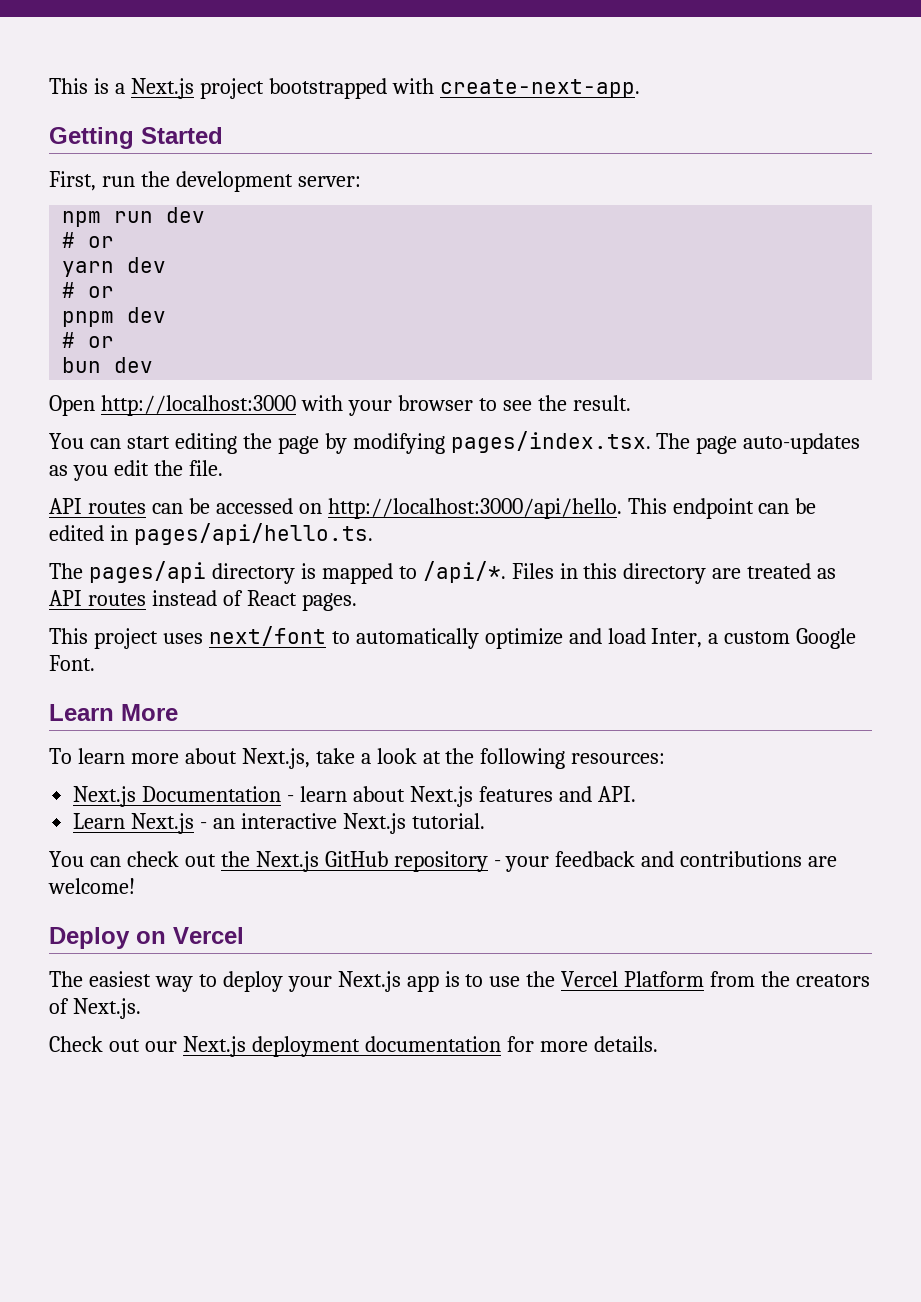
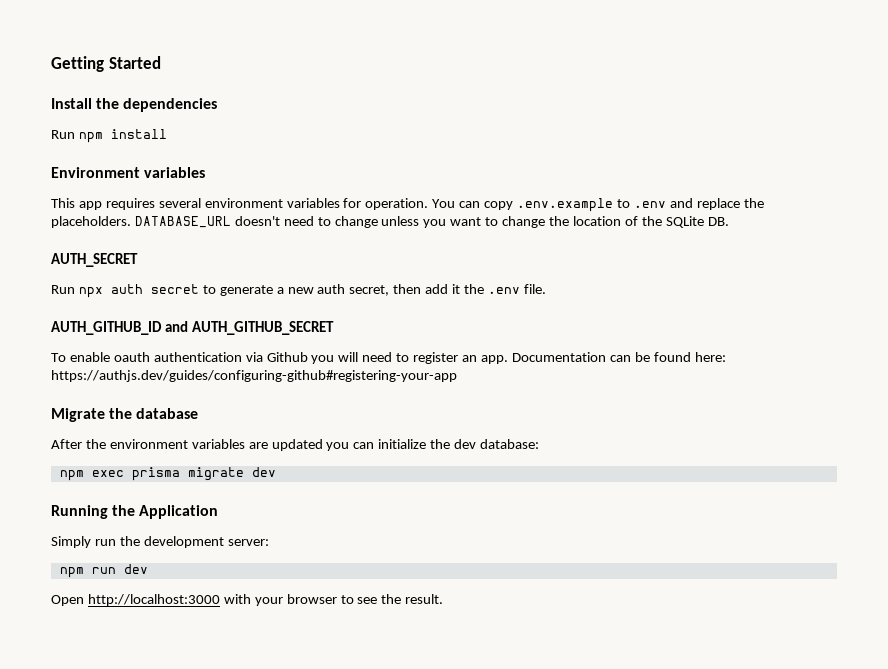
- This is a Next.js project bootstrapped with create-next-app.
  Getting Started
- First, run the development server:
+ Install the dependencies
+ Run npm install
+ Environment variables
+ This app requires several environment variables for operation. You can copy .env.example to .env and replace the placeholders. DATABASE_URL doesn't need to change unless you want to change the location of the SQLite DB.
+ AUTH_SECRET
+ Run npx auth secret to generate a new auth secret, then add it the .env file.
+ AUTH_GITHUB_ID and AUTH_GITHUB_SECRET
+ To enable oauth authentication via Github you will need to register an app. Documentation can be found here: https://authjs.dev/guides/configuring-github#registering-your-app
+ Migrate the database
+ After the environment variables are updated you can initialize the dev database:
+ npm exec prisma migrate dev
+ Running the Application
+ Simply run the development server:
  npm run dev
- # or
- yarn dev
- # or
- pnpm dev
- # or
- bun dev
- You can start editing the page by modifying pages/index.tsx. The page auto-updates as you edit the file.
- API routes can be accessed on http://localhost:3000/api/hello. This endpoint can be edited in pages/api/hello.ts.
- The pages/api directory is mapped to /api/*. Files in this directory are treated as API routes instead of React pages.
- This project uses next/font to automatically optimize and load Inter, a custom Google Font.
- Learn More
- To learn more about Next.js, take a look at the following resources:
- Next.js Documentation - learn about Next.js features and API.
- Learn Next.js - an interactive Next.js tutorial.
- You can check out the Next.js GitHub repository - your feedback and contributions are welcome!
- Deploy on Vercel
- The easiest way to deploy your Next.js app is to use the Vercel Platform from the creators of Next.js.
- Check out our Next.js deployment documentation for more details.

